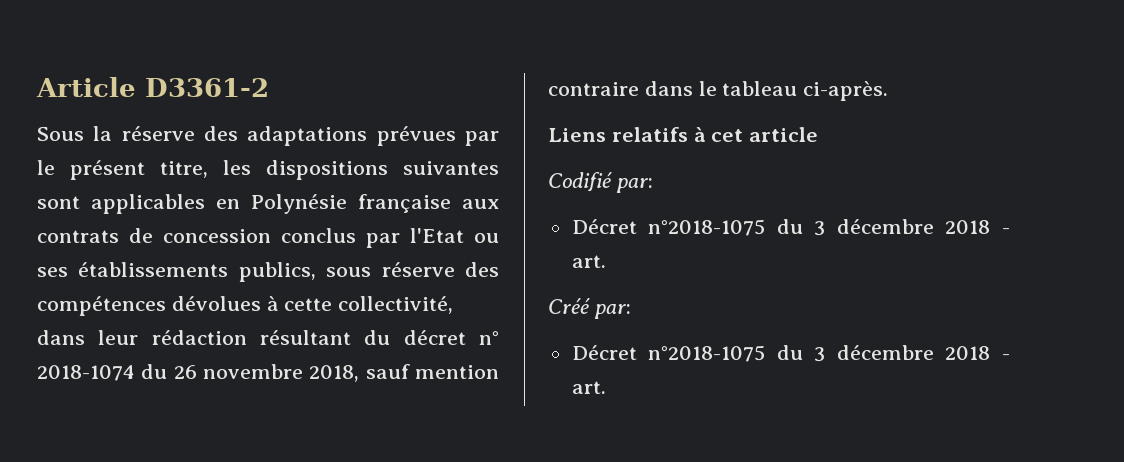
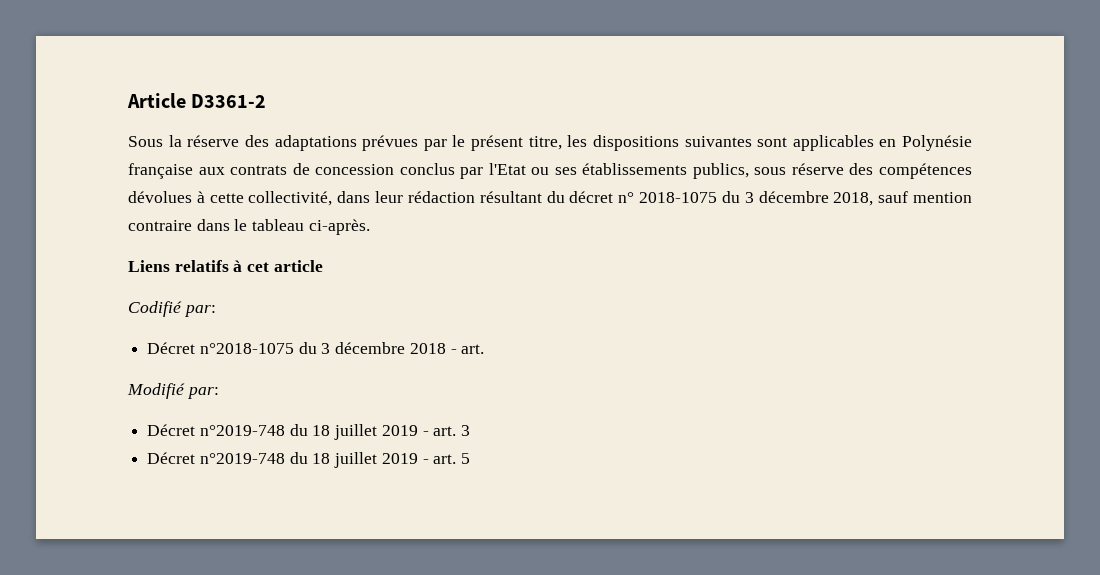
- Sous la réserve des adaptations prévues par le présent titre, les dispositions suivantes sont applicables en Polynésie française aux contrats de concession conclus par l'Etat ou ses établissements publics, sous réserve des compétences dévolues à cette collectivité, dans leur rédaction résultant du décret n° 2018-1074 du 26 novembre 2018, sauf mention contraire dans le tableau ci-après.
+ Sous la réserve des adaptations prévues par le présent titre, les dispositions suivantes sont applicables en Polynésie française aux contrats de concession conclus par l'Etat ou ses établissements publics, sous réserve des compétences dévolues à cette collectivité, dans leur rédaction résultant du décret n° 2018-1075 du 3 décembre 2018, sauf mention contraire dans le tableau ci-après.
- Créé par:
- Décret n°2018-1075 du 3 décembre 2018 - art.
+ Modifié par:
+ Décret n°2019-748 du 18 juillet 2019 - art. 3
+ Décret n°2019-748 du 18 juillet 2019 - art. 5

